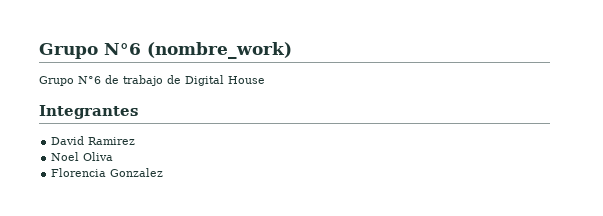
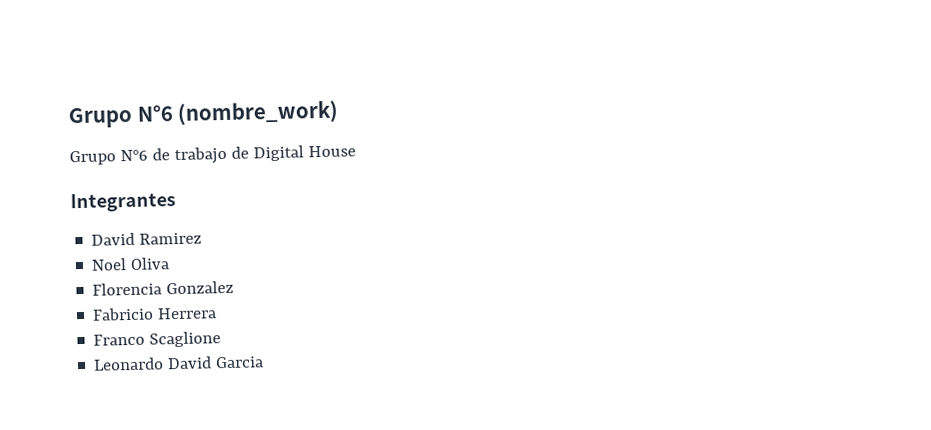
+ Fabricio Herrera
+ Franco Scaglione
+ Leonardo David Garcia

